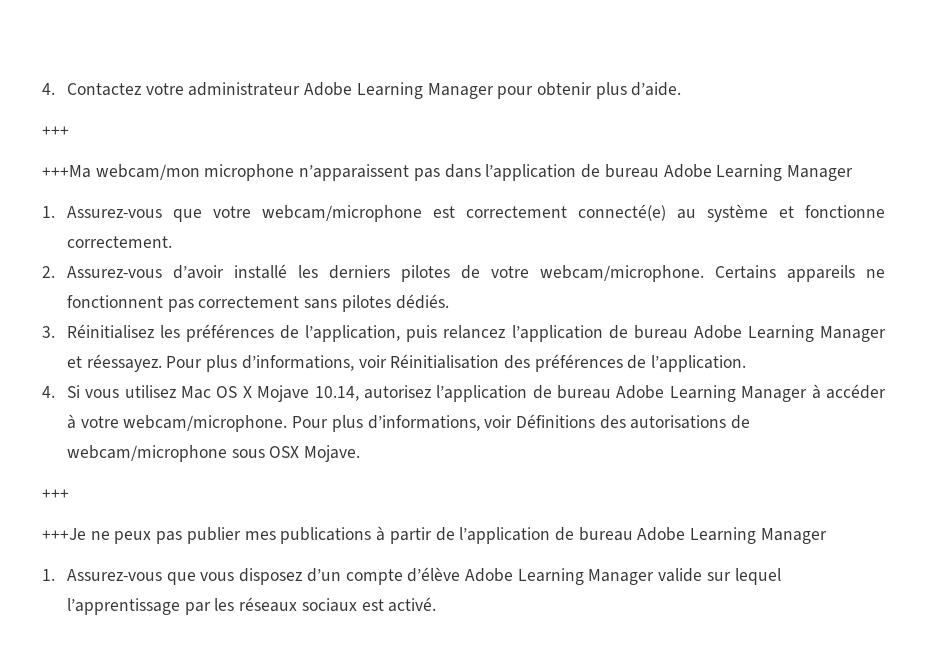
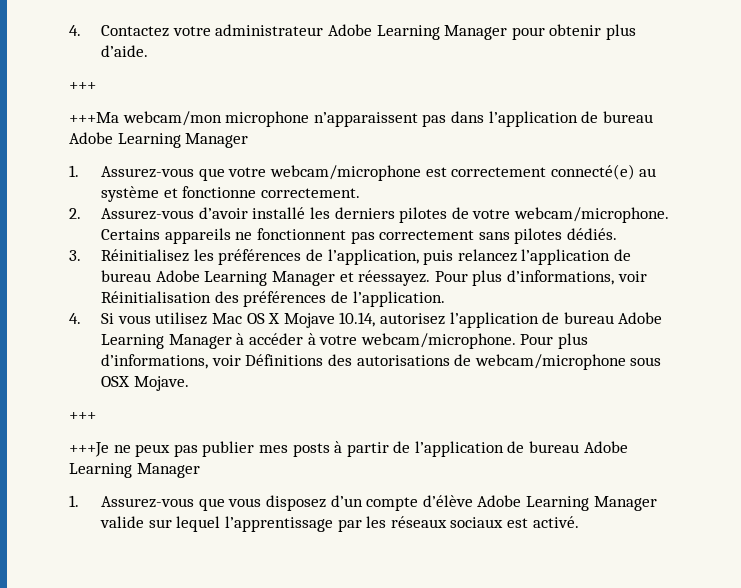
- +++Je ne peux pas publier mes publications à partir de l’application de bureau Adobe Learning Manager
+ +++Je ne peux pas publier mes posts à partir de l’application de bureau Adobe Learning Manager

